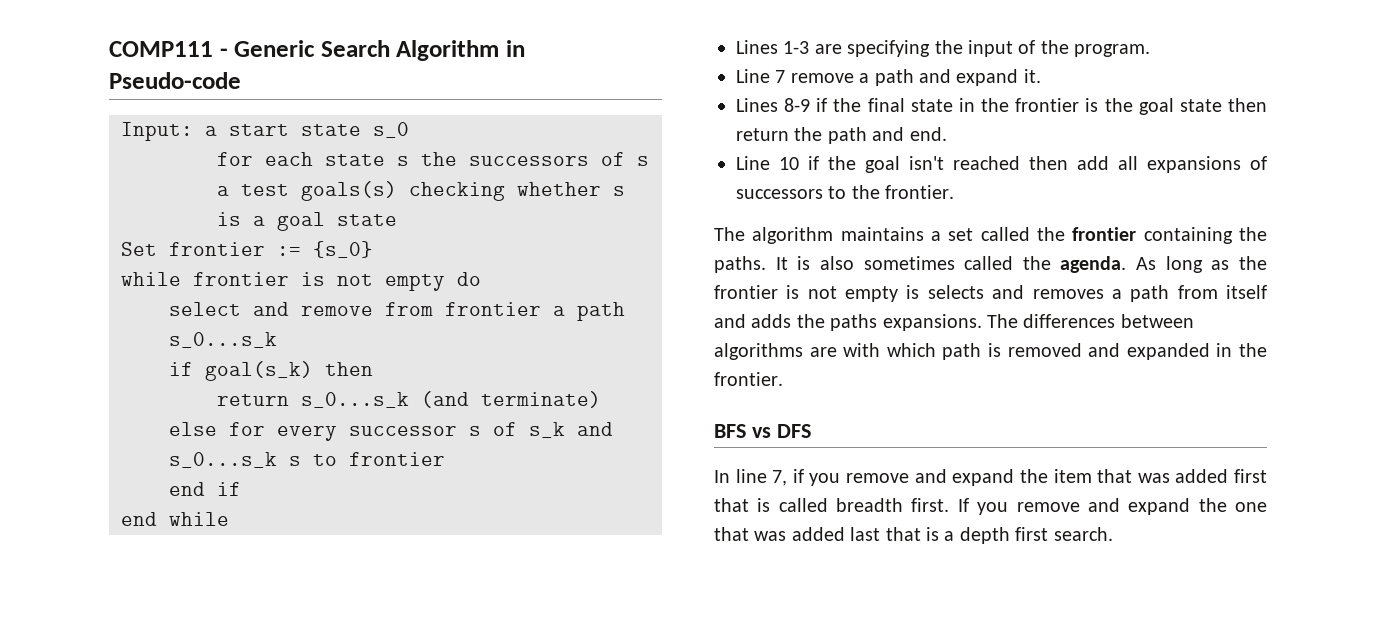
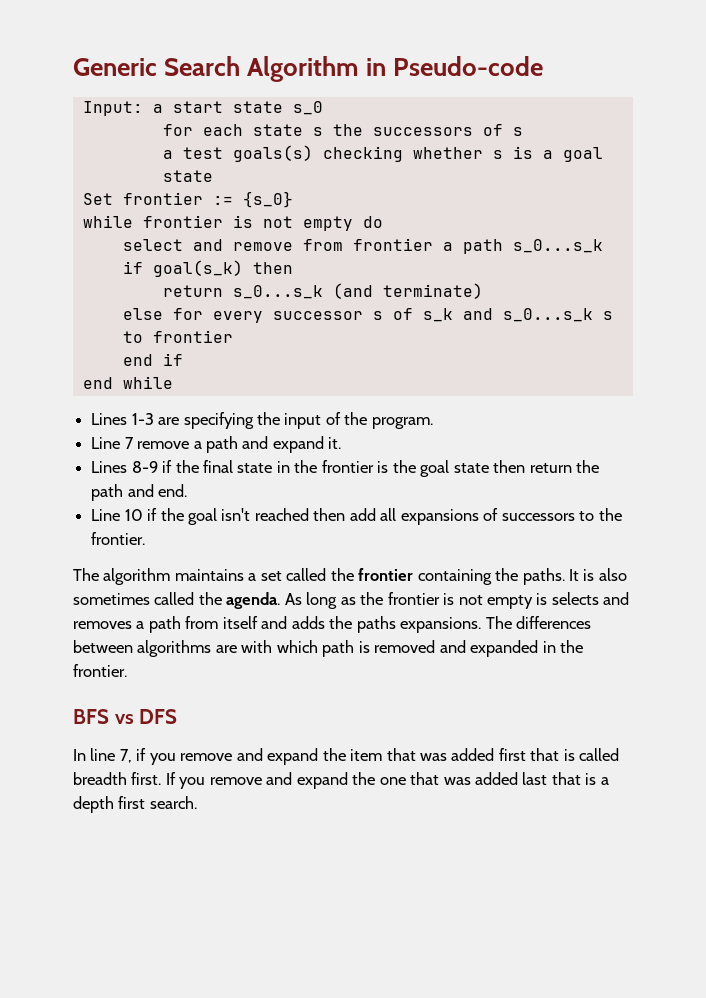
- COMP111 - Generic Search Algorithm in Pseudo-code
+ Generic Search Algorithm in Pseudo-code

